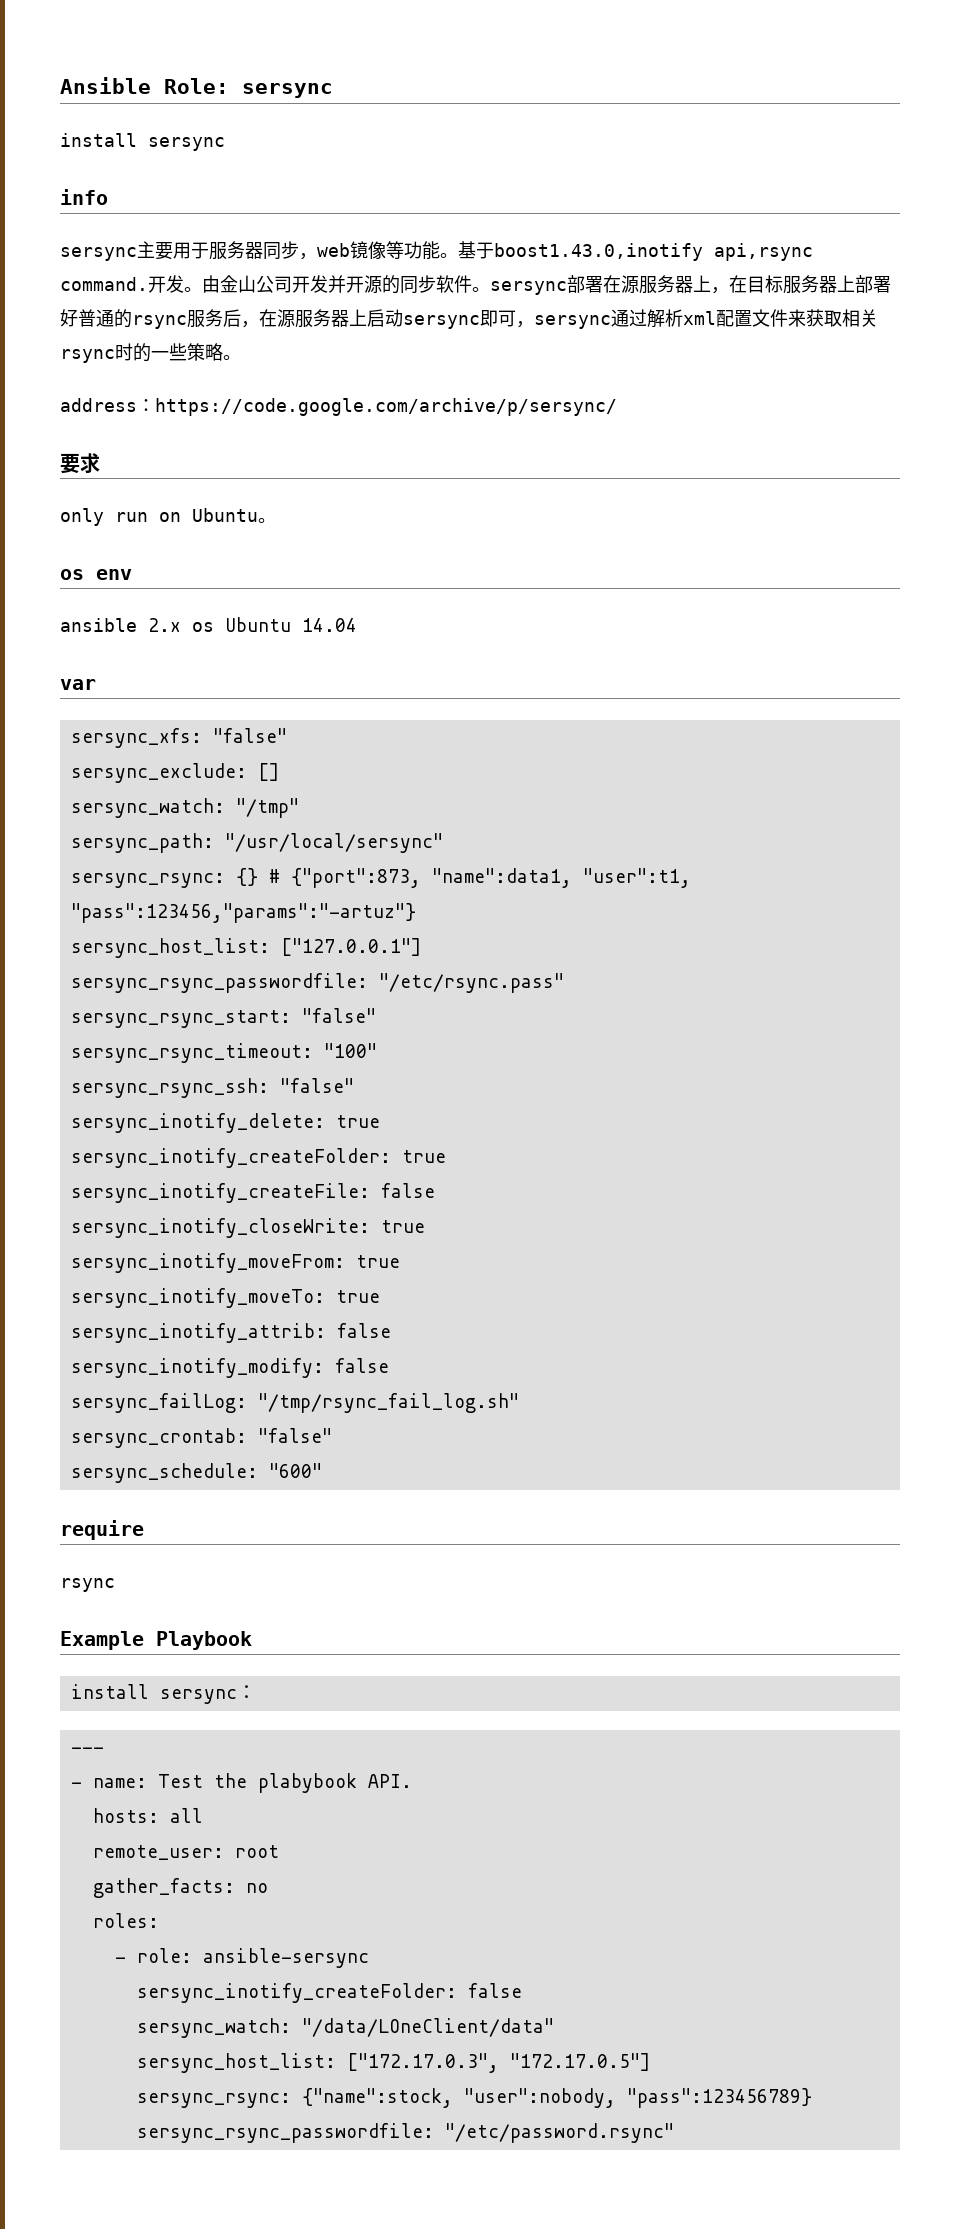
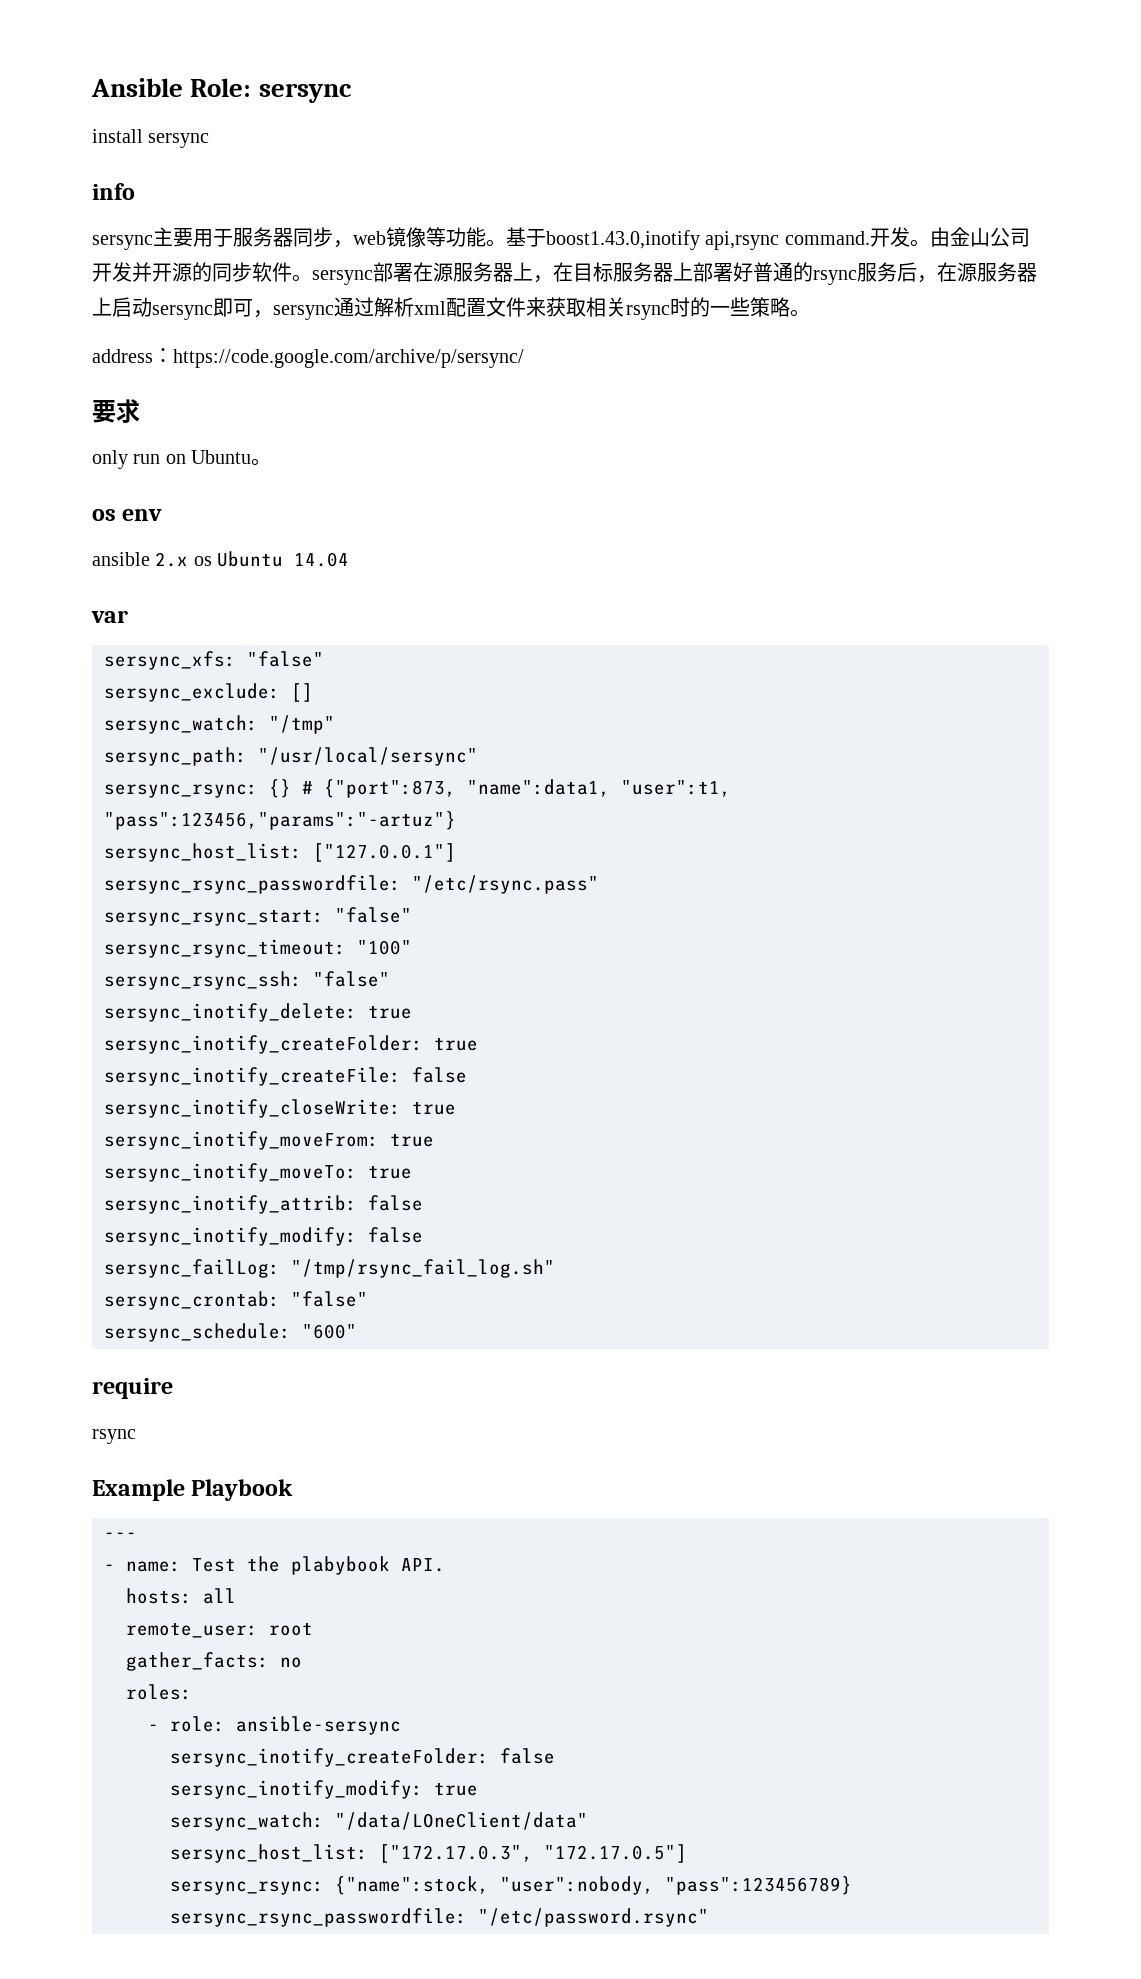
- install sersync：
+ sersync_inotify_modify: true

